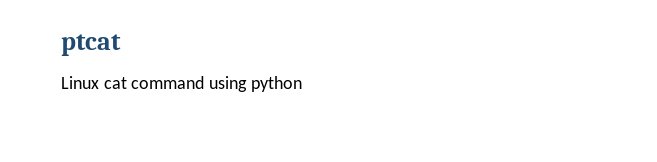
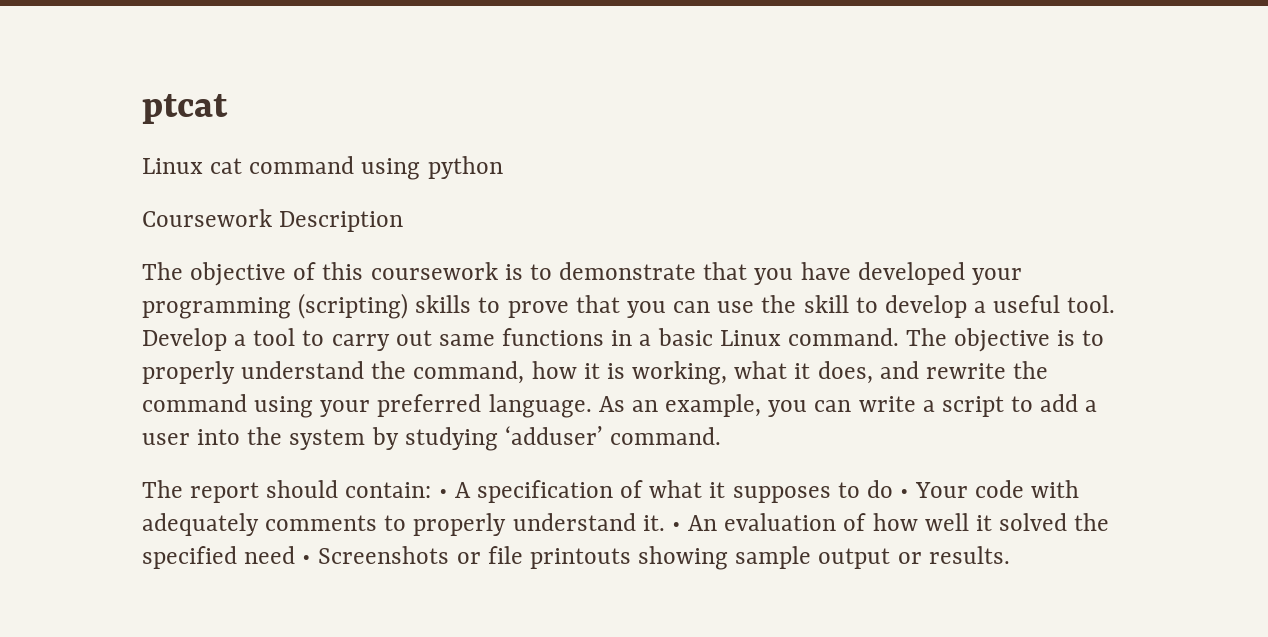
+ Coursework Description
+ The objective of this coursework is to demonstrate that you have developed your programming (scripting) skills to prove that you can use the skill to develop a useful tool. Develop a tool to carry out same functions in a basic Linux command. The objective is to properly understand the command, how it is working, what it does, and rewrite the command using your preferred language. As an example, you can write a script to add a user into the system by studying ‘adduser’ command.
+ The report should contain: • A specification of what it supposes to do • Your code with adequately comments to properly understand it. • An evaluation of how well it solved the specified need • Screenshots or file printouts showing sample output or results.

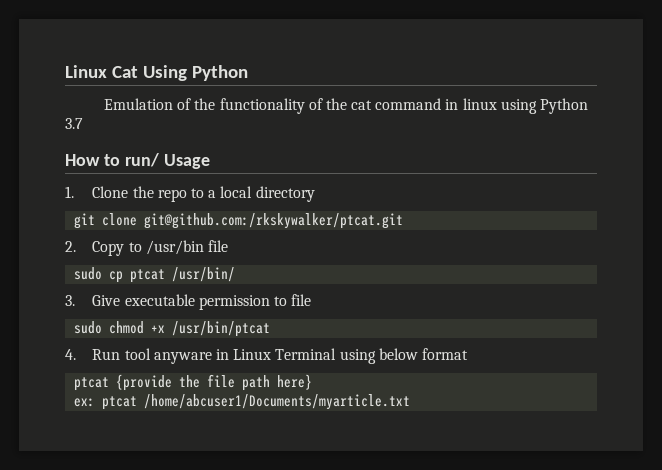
- ptcat
- Linux cat command using python
- Coursework Description
- The objective of this coursework is to demonstrate that you have developed your programming (scripting) skills to prove that you can use the skill to develop a useful tool. Develop a tool to carry out same functions in a basic Linux command. The objective is to properly understand the command, how it is working, what it does, and rewrite the command using your preferred language. As an example, you can write a script to add a user into the system by studying ‘adduser’ command.
- The report should contain: • A specification of what it supposes to do • Your code with adequately comments to properly understand it. • An evaluation of how well it solved the specified need • Screenshots or file printouts showing sample output or results.
+ Linux Cat Using Python
+ Emulation of the functionality of the cat command in linux using Python 3.7
+ How to run/ Usage
+ 1. Clone the repo to a local directory
+ git clone git@github.com:/rkskywalker/ptcat.git
+ 2. Copy to /usr/bin file
+ sudo cp ptcat /usr/bin/
+ 3. Give executable permission to file
+ sudo chmod +x /usr/bin/ptcat
+ 4. Run tool anyware in Linux Terminal using below format
+ ptcat {provide the file path here}
+ ex: ptcat /home/abcuser1/Documents/myarticle.txt

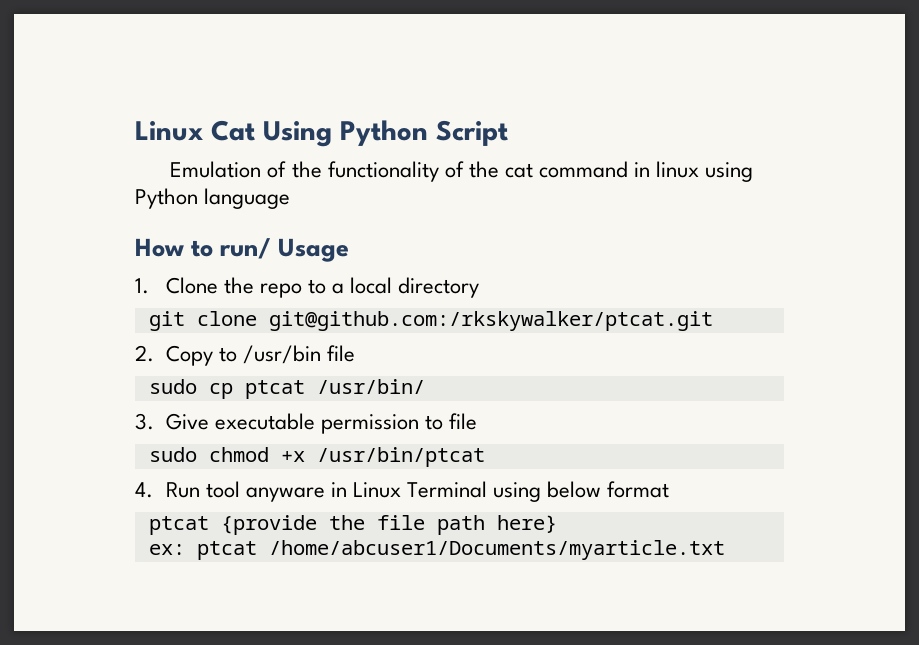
- Linux Cat Using Python
+ Linux Cat Using Python Script
- Emulation of the functionality of the cat command in linux using Python 3.7
+ Emulation of the functionality of the cat command in linux using Python language

